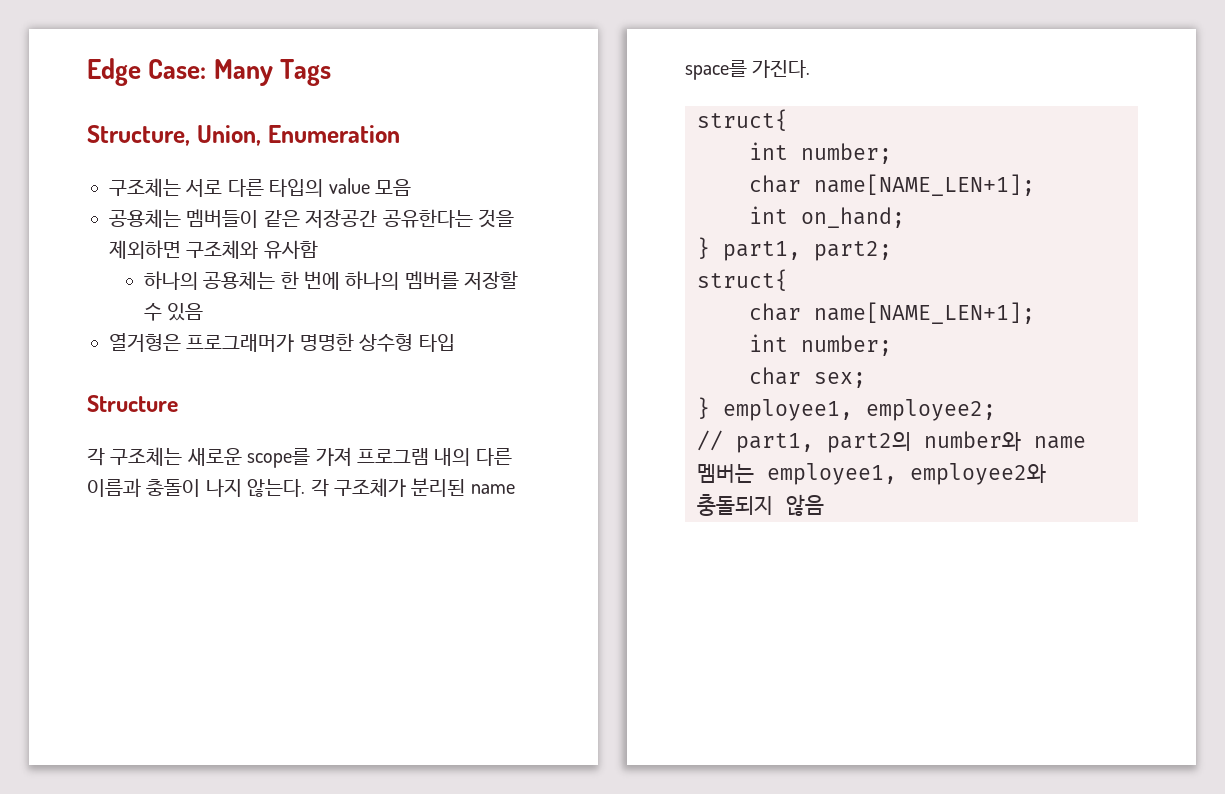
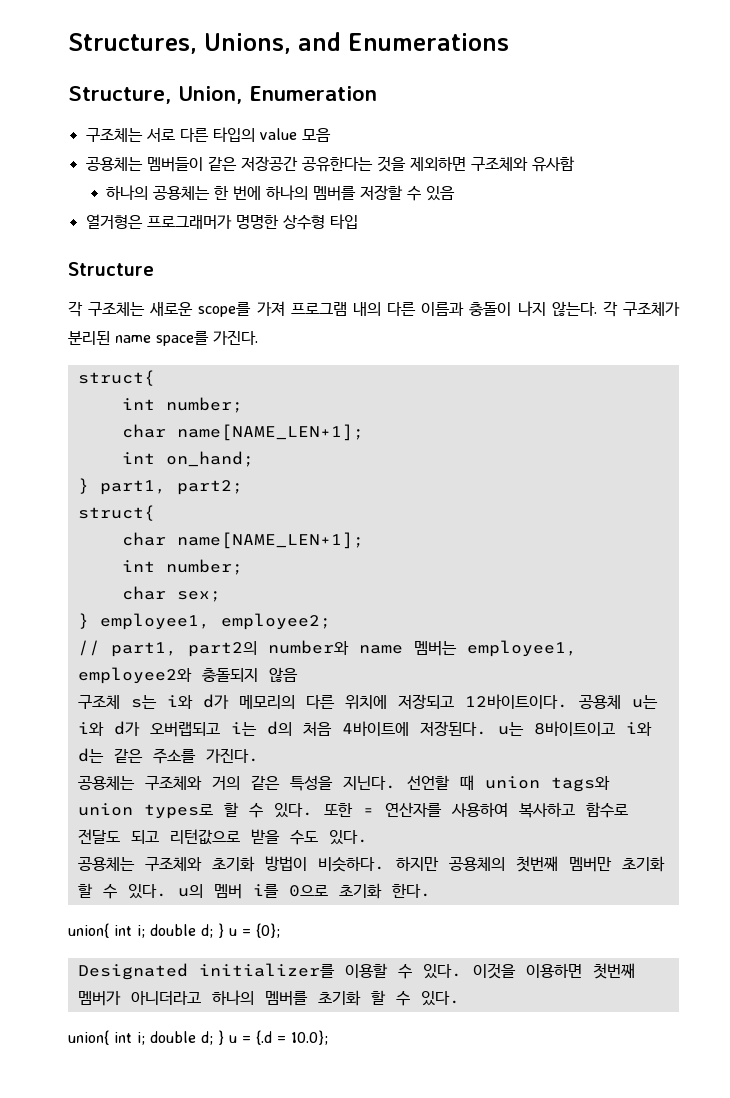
- Edge Case: Many Tags
+ Structures, Unions, and Enumerations
+ 구조체 s는 i와 d가 메모리의 다른 위치에 저장되고 12바이트이다. 공용체 u는 i와 d가 오버랩되고 i는 d의 처음 4바이트에 저장된다. u는 8바이트이고 i와 d는 같은 주소를 가진다.
+ 공용체는 구조체와 거의 같은 특성을 지닌다. 선언할 때 union tags와 union types로 할 수 있다. 또한 = 연산자를 사용하여 복사하고 함수로 전달도 되고 리턴값으로 받을 수도 있다.
+ 공용체는 구조체와 초기화 방법이 비슷하다. 하지만 공용체의 첫번째 멤버만 초기화 할 수 있다. u의 멤버 i를 0으로 초기화 한다.
+ union{ int i; double d; } u = {0};
+ Designated initializer를 이용할 수 있다. 이것을 이용하면 첫번째 멤버가 아니더라고 하나의 멤버를 초기화 할 수 있다.
+ union{ int i; double d; } u = {.d = 10.0};

